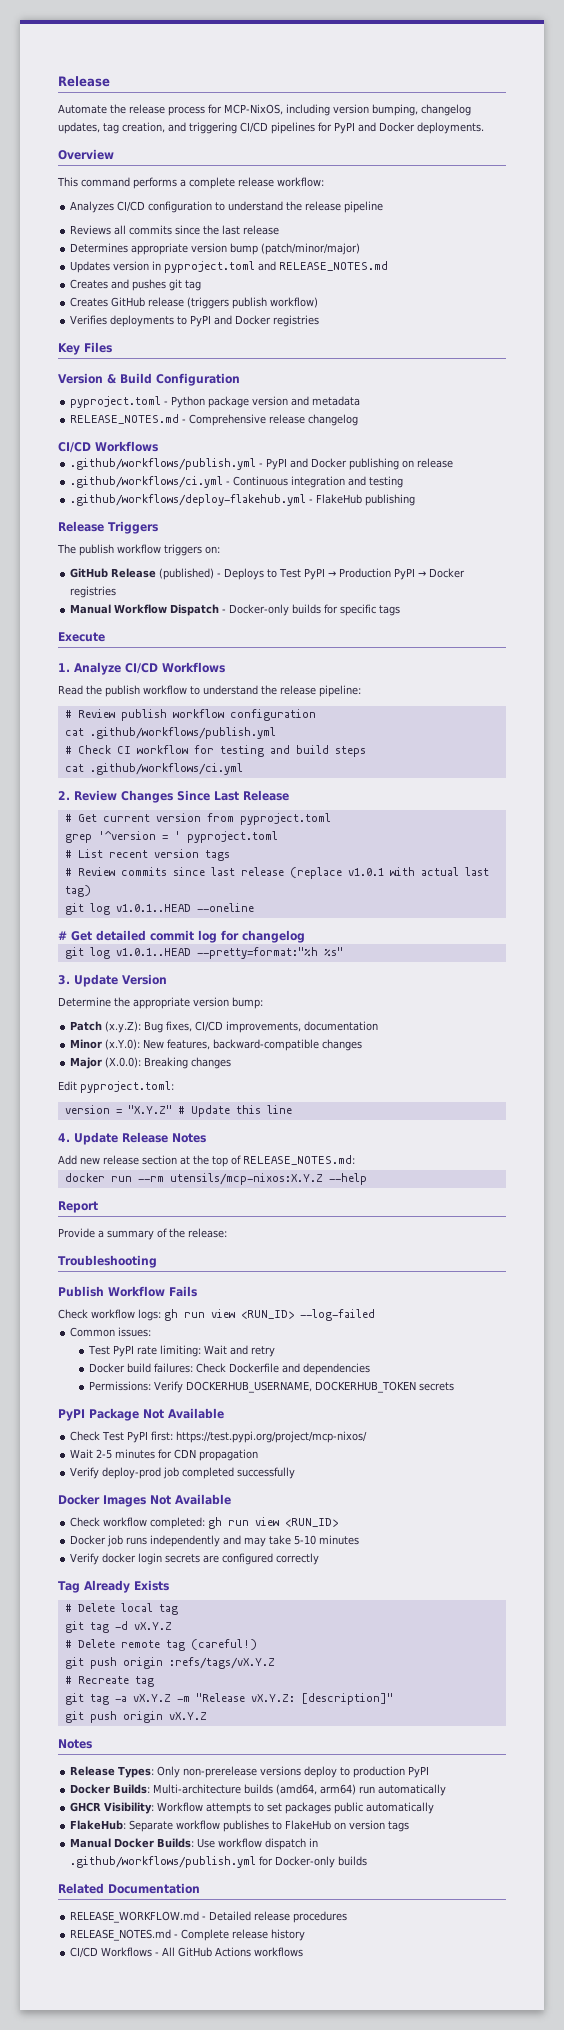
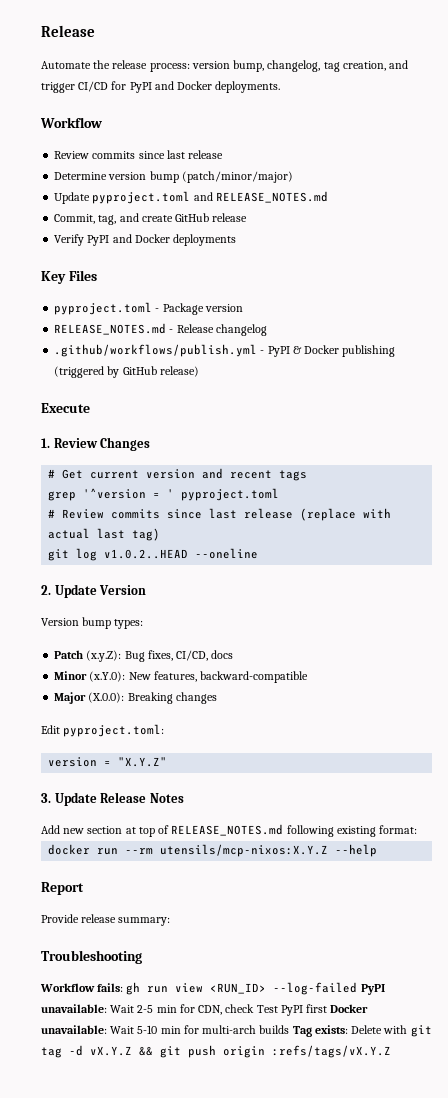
- Automate the release process for MCP-NixOS, including version bumping, changelog updates, tag creation, and triggering CI/CD pipelines for PyPI and Docker deployments.
- Overview
- This command performs a complete release workflow:
- Analyzes CI/CD configuration to understand the release pipeline
- Reviews all commits since the last release
+ Automate the release process: version bump, changelog, tag creation, and trigger CI/CD for PyPI and Docker deployments.
+ Workflow
+ Review commits since last release
- Determines appropriate version bump (patch/minor/major)
+ Determine version bump (patch/minor/major)
- Updates version in pyproject.toml and RELEASE_NOTES.md
+ Update pyproject.toml and RELEASE_NOTES.md
- Creates and pushes git tag
- Creates GitHub release (triggers publish workflow)
- Verifies deployments to PyPI and Docker registries
+ Commit, tag, and create GitHub release
+ Verify PyPI and Docker deployments
- Version & Build Configuration
- pyproject.toml - Python package version and metadata
- RELEASE_NOTES.md - Comprehensive release changelog
- CI/CD Workflows
+ pyproject.toml - Package version
+ RELEASE_NOTES.md - Release changelog
- .github/workflows/publish.yml - PyPI and Docker publishing on release
- .github/workflows/ci.yml - Continuous integration and testing
- .github/workflows/deploy-flakehub.yml - FlakeHub publishing
- Release Triggers
- The publish workflow triggers on:
- GitHub Release (published) - Deploys to Test PyPI → Production PyPI → Docker registries
- Manual Workflow Dispatch - Docker-only builds for specific tags
+ .github/workflows/publish.yml - PyPI & Docker publishing (triggered by GitHub release)
  Execute
- 1. Analyze CI/CD Workflows
- Read the publish workflow to understand the release pipeline:
- # Review publish workflow configuration
- cat .github/workflows/publish.yml
- # Check CI workflow for testing and build steps
- cat .github/workflows/ci.yml
- 2. Review Changes Since Last Release
+ 1. Review Changes
- # Get current version from pyproject.toml
+ # Get current version and recent tags
- # List recent version tags
- # Review commits since last release (replace v1.0.1 with actual last tag)
+ # Review commits since last release (replace with actual last tag)
- git log v1.0.1..HEAD --oneline
+ git log v1.0.2..HEAD --oneline
- # Get detailed commit log for changelog
- git log v1.0.1..HEAD --pretty=format:"%h %s"
- 3. Update Version
- Determine the appropriate version bump:
+ 2. Update Version
+ Version bump types:
- Patch (x.y.Z): Bug fixes, CI/CD improvements, documentation
+ Patch (x.y.Z): Bug fixes, CI/CD, docs
- Minor (x.Y.0): New features, backward-compatible changes
+ Minor (x.Y.0): New features, backward-compatible
- version = "X.Y.Z" # Update this line
- 4. Update Release Notes
+ version = "X.Y.Z"
+ 3. Update Release Notes
- Add new release section at the top of RELEASE_NOTES.md:
+ Add new section at top of RELEASE_NOTES.md following existing format:
- Provide a summary of the release:
+ Provide release summary:
  Troubleshooting
- Publish Workflow Fails
- Check workflow logs: gh run view <RUN_ID> --log-failed
- Common issues:
- Test PyPI rate limiting: Wait and retry
- Docker build failures: Check Dockerfile and dependencies
- Permissions: Verify DOCKERHUB_USERNAME, DOCKERHUB_TOKEN secrets
- PyPI Package Not Available
- Check Test PyPI first: https://test.pypi.org/project/mcp-nixos/
- Wait 2-5 minutes for CDN propagation
- Verify deploy-prod job completed successfully
- Docker Images Not Available
- Check workflow completed: gh run view <RUN_ID>
- Docker job runs independently and may take 5-10 minutes
- Verify docker login secrets are configured correctly
- Tag Already Exists
- # Delete local tag
- git tag -d vX.Y.Z
- # Delete remote tag (careful!)
- git push origin :refs/tags/vX.Y.Z
+ Workflow fails: gh run view <RUN_ID> --log-failed PyPI unavailable: Wait 2-5 min for CDN, check Test PyPI first Docker unavailable: Wait 5-10 min for multi-arch builds Tag exists: Delete with git tag -d vX.Y.Z && git push origin :refs/tags/vX.Y.Z
- # Recreate tag
- git tag -a vX.Y.Z -m "Release vX.Y.Z: [description]"
- git push origin vX.Y.Z
- Notes
- Release Types: Only non-prerelease versions deploy to production PyPI
- Docker Builds: Multi-architecture builds (amd64, arm64) run automatically
- GHCR Visibility: Workflow attempts to set packages public automatically
- FlakeHub: Separate workflow publishes to FlakeHub on version tags
- Manual Docker Builds: Use workflow dispatch in .github/workflows/publish.yml for Docker-only builds
- Related Documentation
- RELEASE_WORKFLOW.md - Detailed release procedures
- RELEASE_NOTES.md - Complete release history
- CI/CD Workflows - All GitHub Actions workflows

